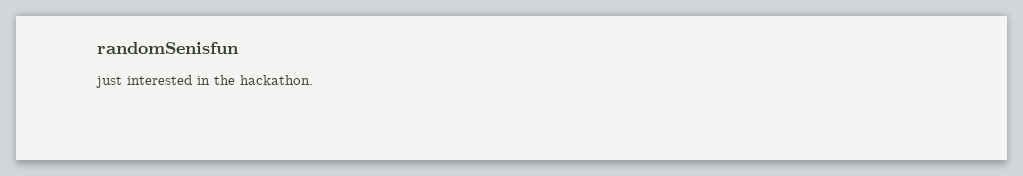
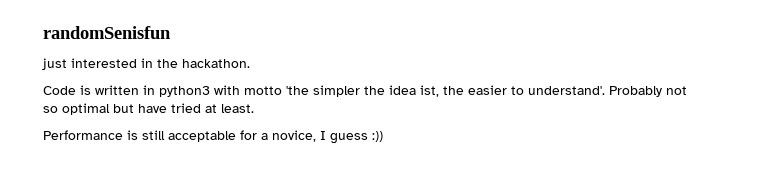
+ Code is written in python3 with motto 'the simpler the idea ist, the easier to understand'. Probably not so optimal but have tried at least.
+ Performance is still acceptable for a novice, I guess :))

